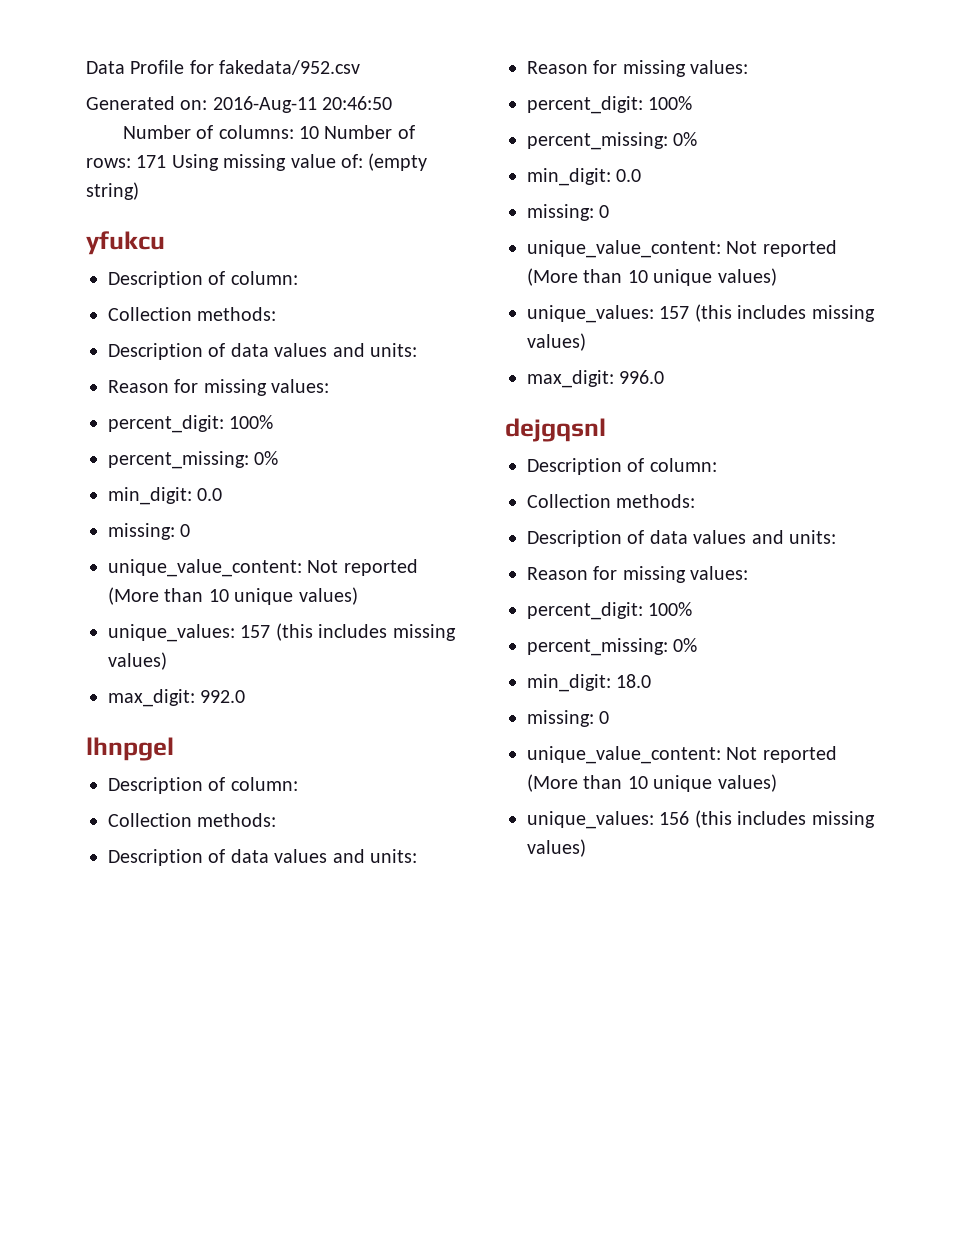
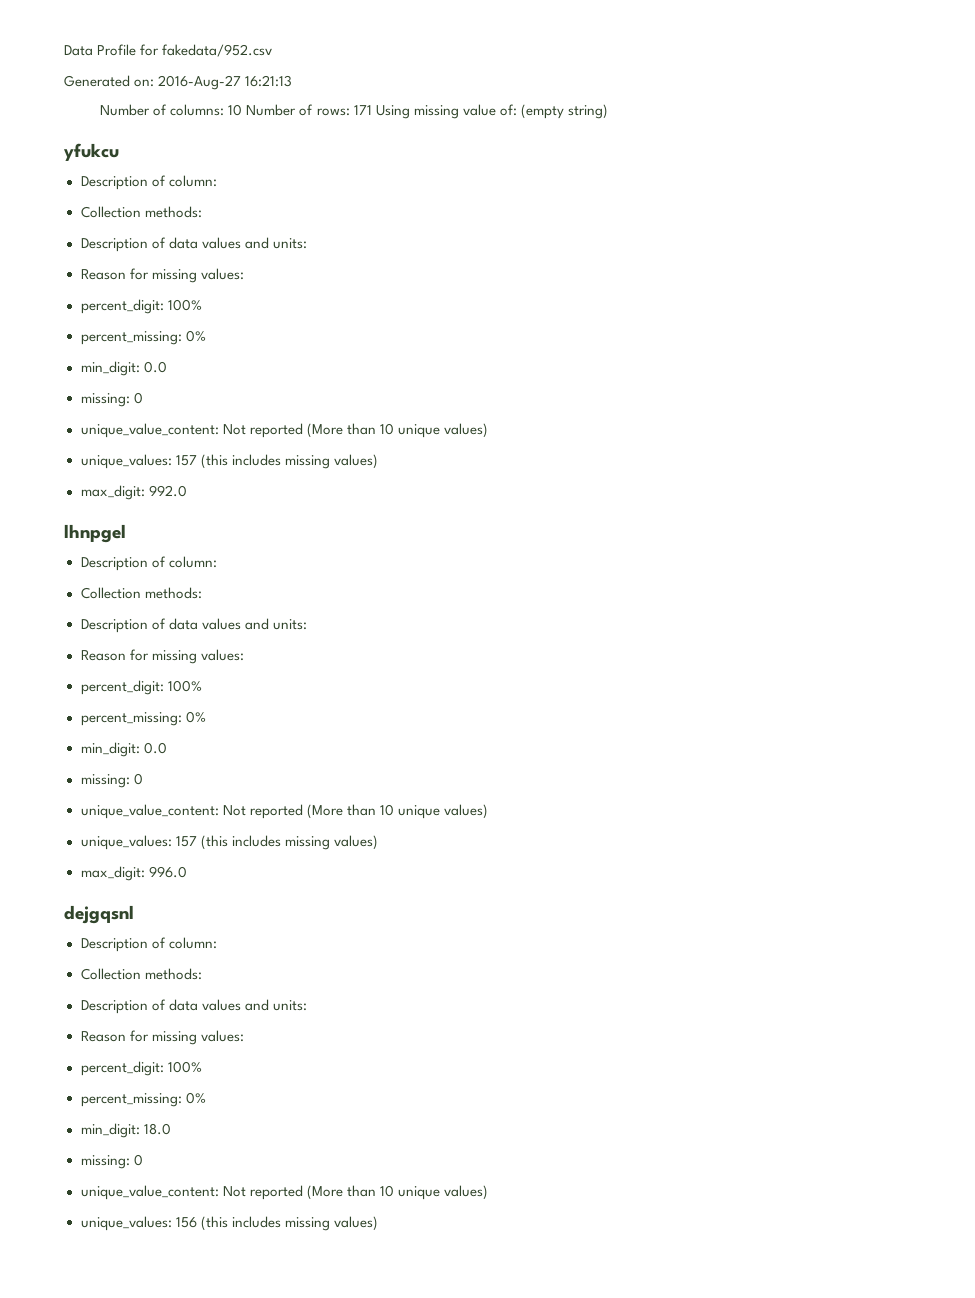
- Generated on: 2016-Aug-11 20:46:50
+ Generated on: 2016-Aug-27 16:21:13

